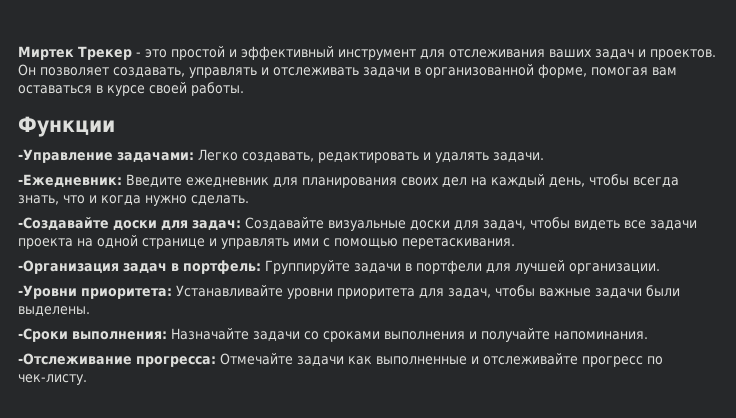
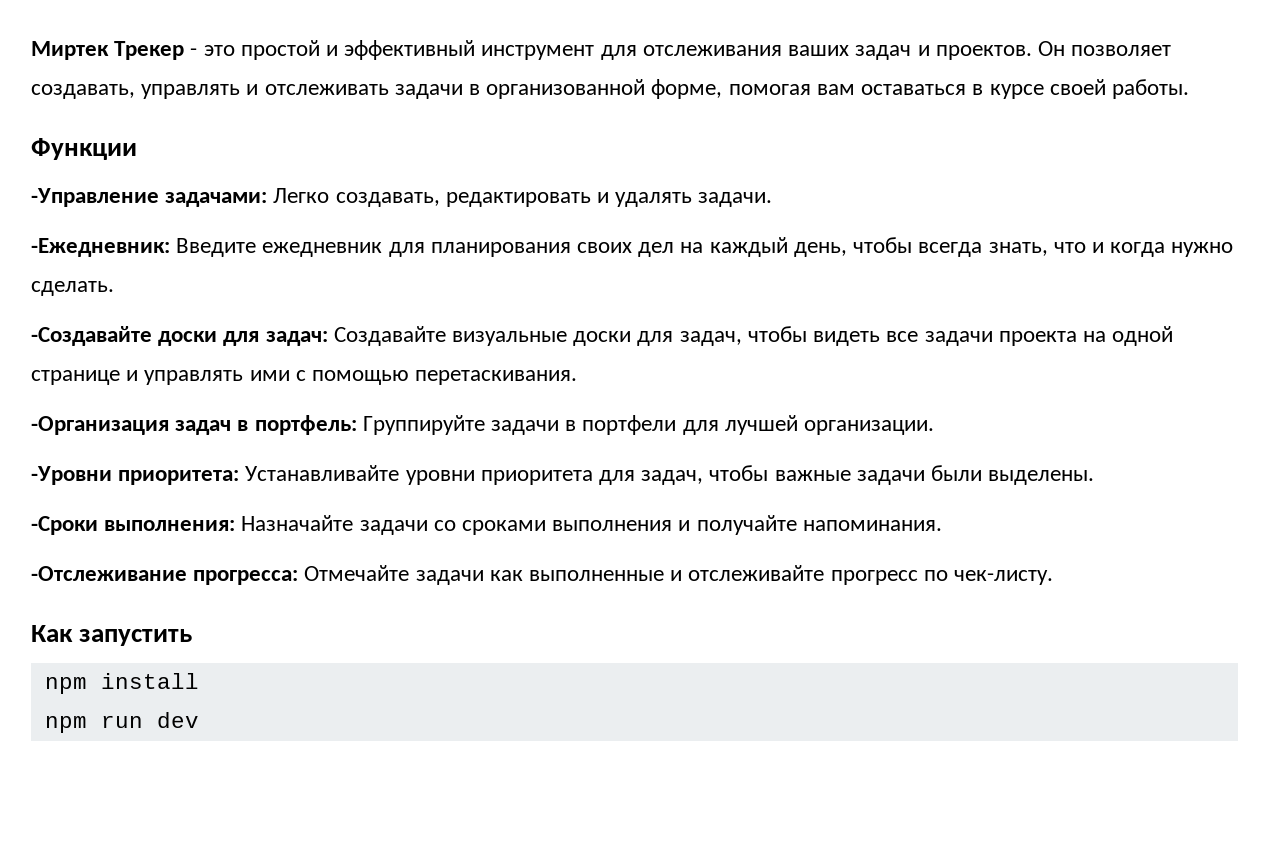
+ Как запустить
+ npm install
+ npm run dev

